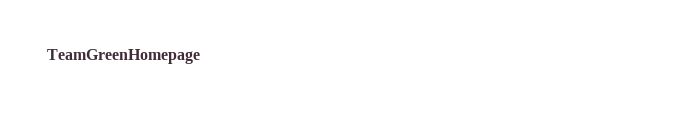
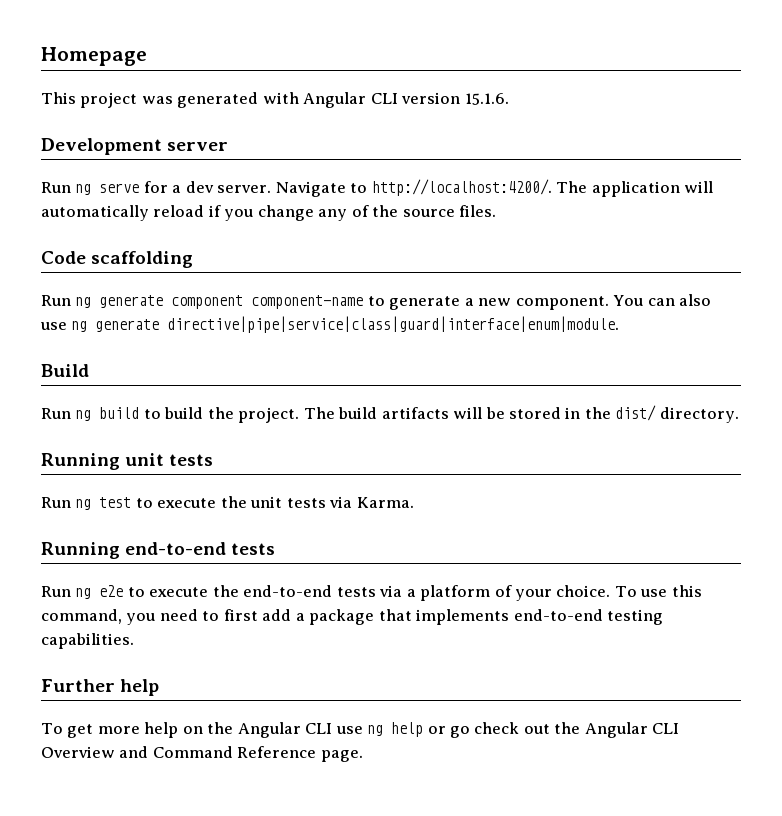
- TeamGreenHomepage
+ Homepage
+ This project was generated with Angular CLI version 15.1.6.
+ Development server
+ Run ng serve for a dev server. Navigate to http://localhost:4200/. The application will automatically reload if you change any of the source files.
+ Code scaffolding
+ Run ng generate component component-name to generate a new component. You can also use ng generate directive|pipe|service|class|guard|interface|enum|module.
+ Build
+ Run ng build to build the project. The build artifacts will be stored in the dist/ directory.
+ Running unit tests
+ Run ng test to execute the unit tests via Karma.
+ Running end-to-end tests
+ Run ng e2e to execute the end-to-end tests via a platform of your choice. To use this command, you need to first add a package that implements end-to-end testing capabilities.
+ Further help
+ To get more help on the Angular CLI use ng help or go check out the Angular CLI Overview and Command Reference page.

